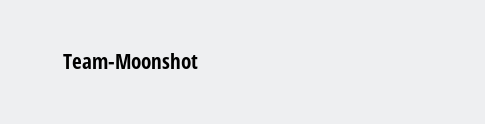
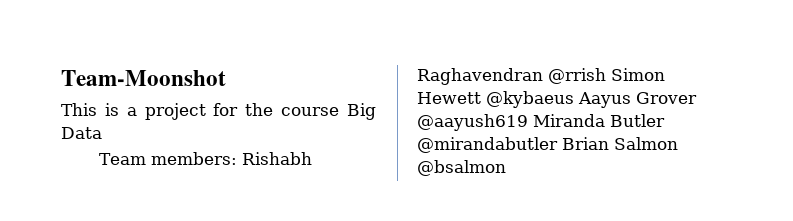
+ This is a project for the course Big Data
+ Team members: Rishabh Raghavendran @rrish Simon Hewett @kybaeus Aayus Grover @aayush619 Miranda Butler @mirandabutler Brian Salmon @bsalmon

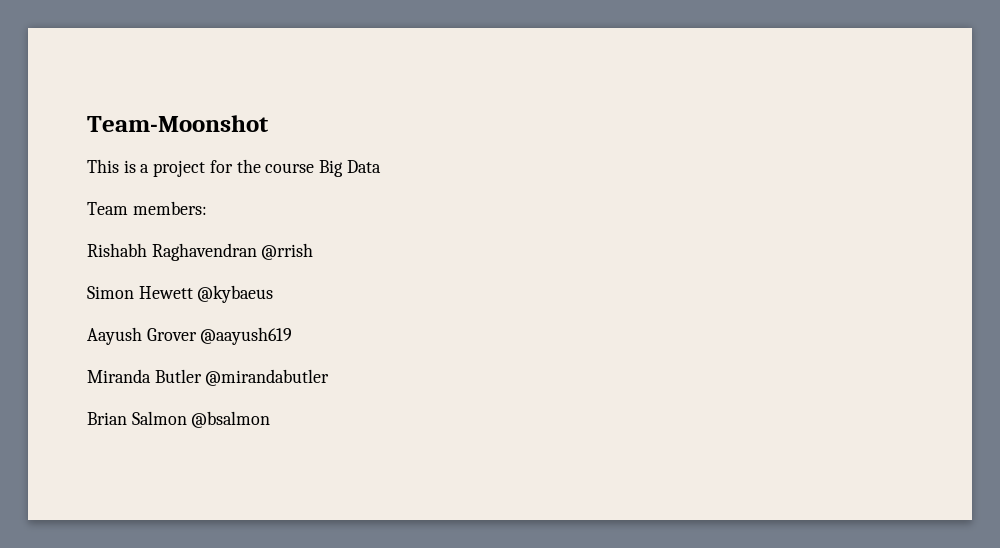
- Team members: Rishabh Raghavendran @rrish Simon Hewett @kybaeus Aayus Grover @aayush619 Miranda Butler @mirandabutler Brian Salmon @bsalmon
+ Team members:
+ Rishabh Raghavendran @rrish
+ Simon Hewett @kybaeus
+ Aayush Grover @aayush619
+ Miranda Butler @mirandabutler
+ Brian Salmon @bsalmon

